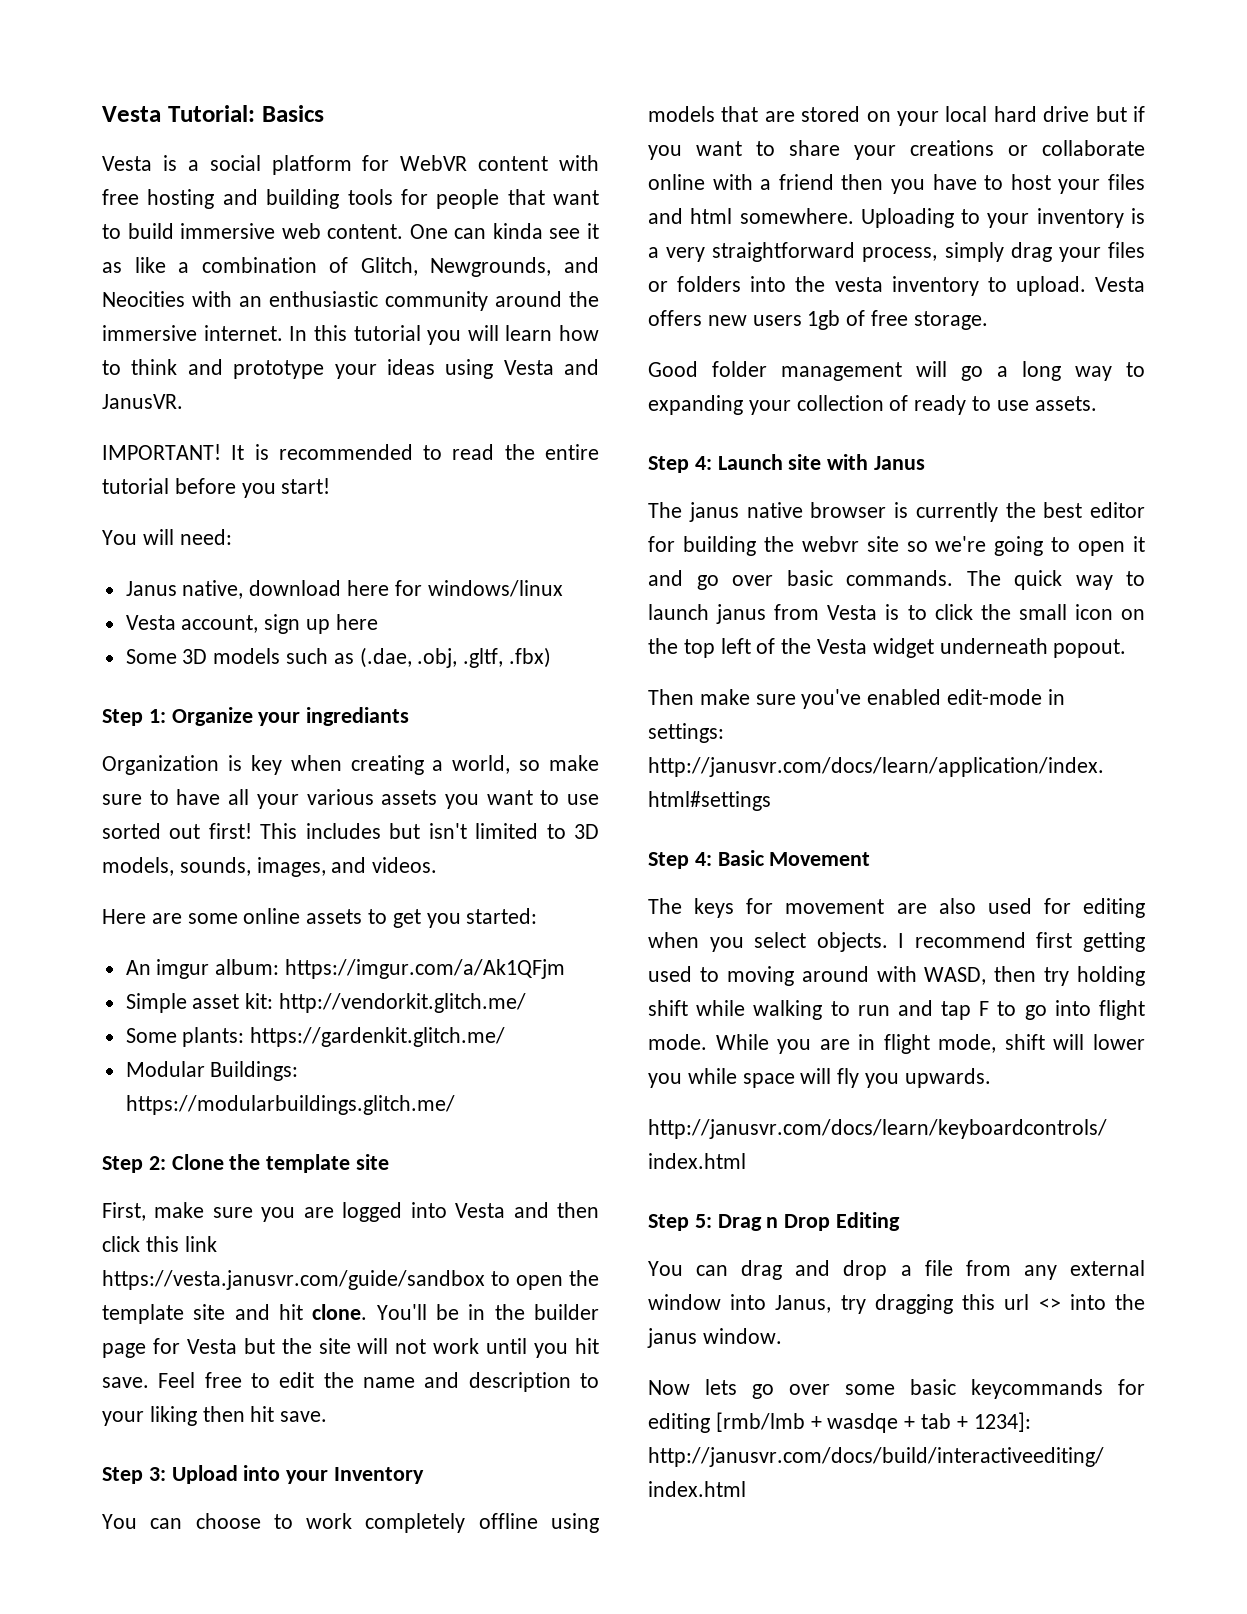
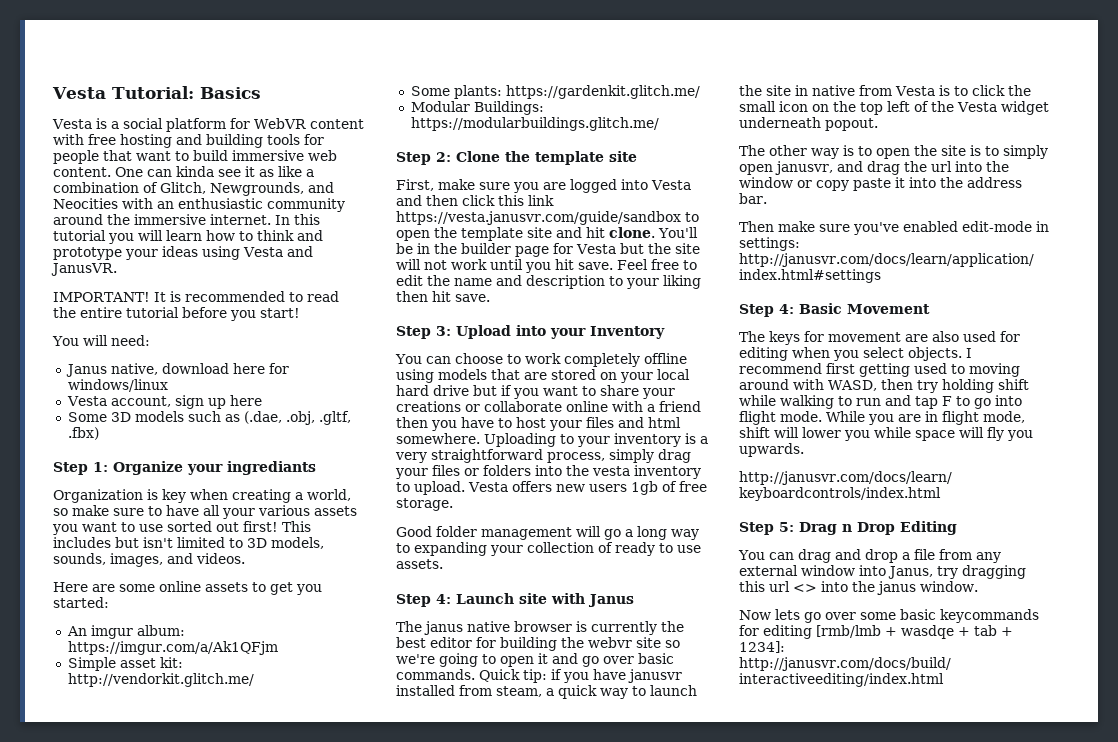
- The quick way to launch janus from Vesta is to click the small icon on the top left of the Vesta widget underneath popout.
+ Quick tip: if you have janusvr installed from steam, a quick way to launch the site in native from Vesta is to click the small icon on the top left of the Vesta widget underneath popout.
+ The other way is to open the site is to simply open janusvr, and drag the url into the window or copy paste it into the address bar.

